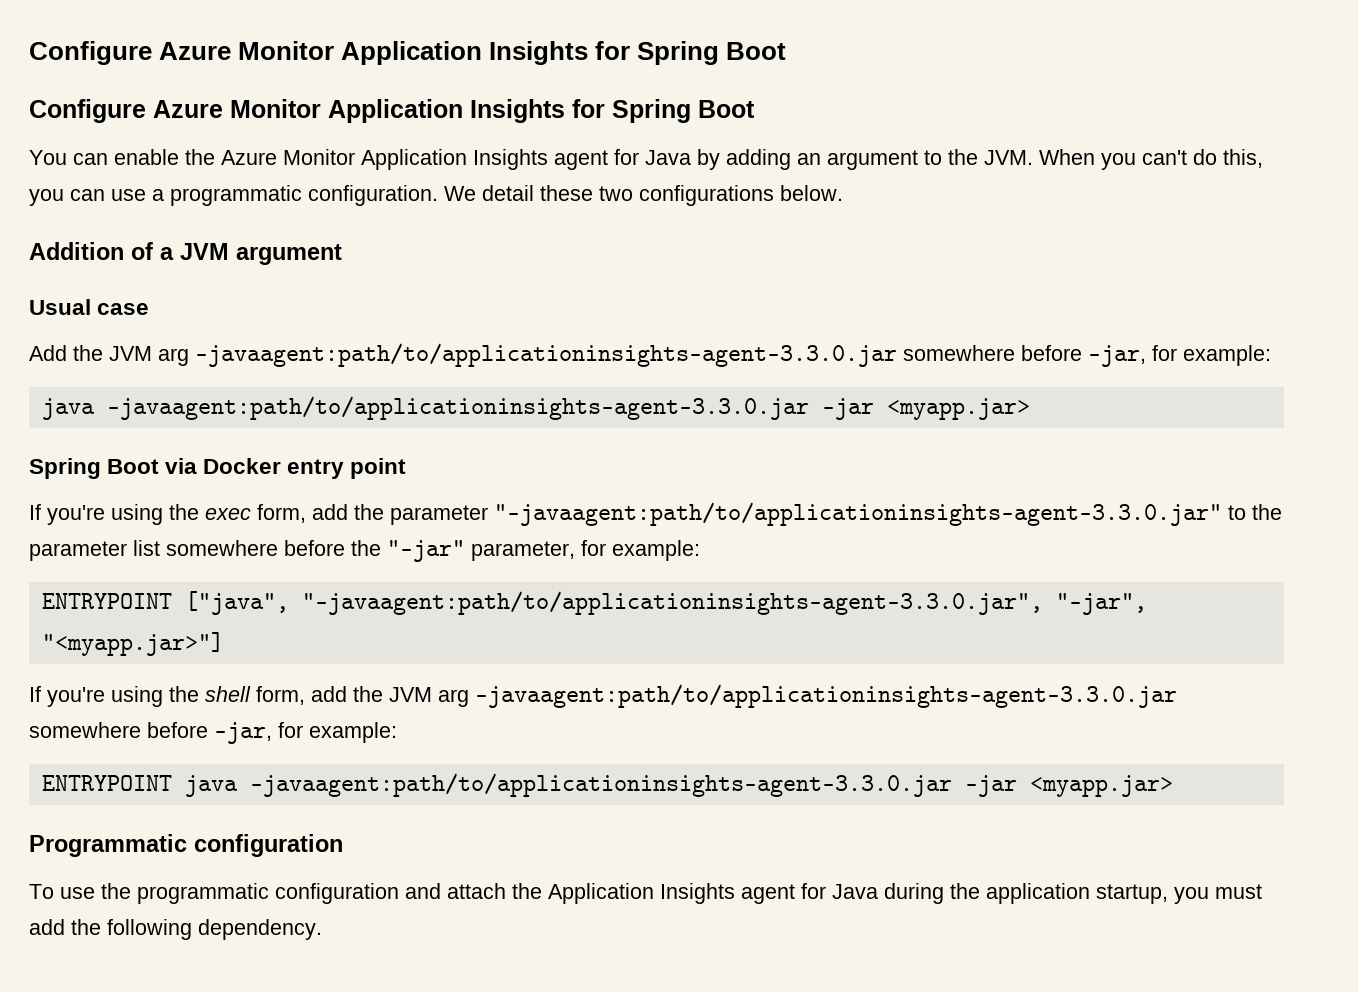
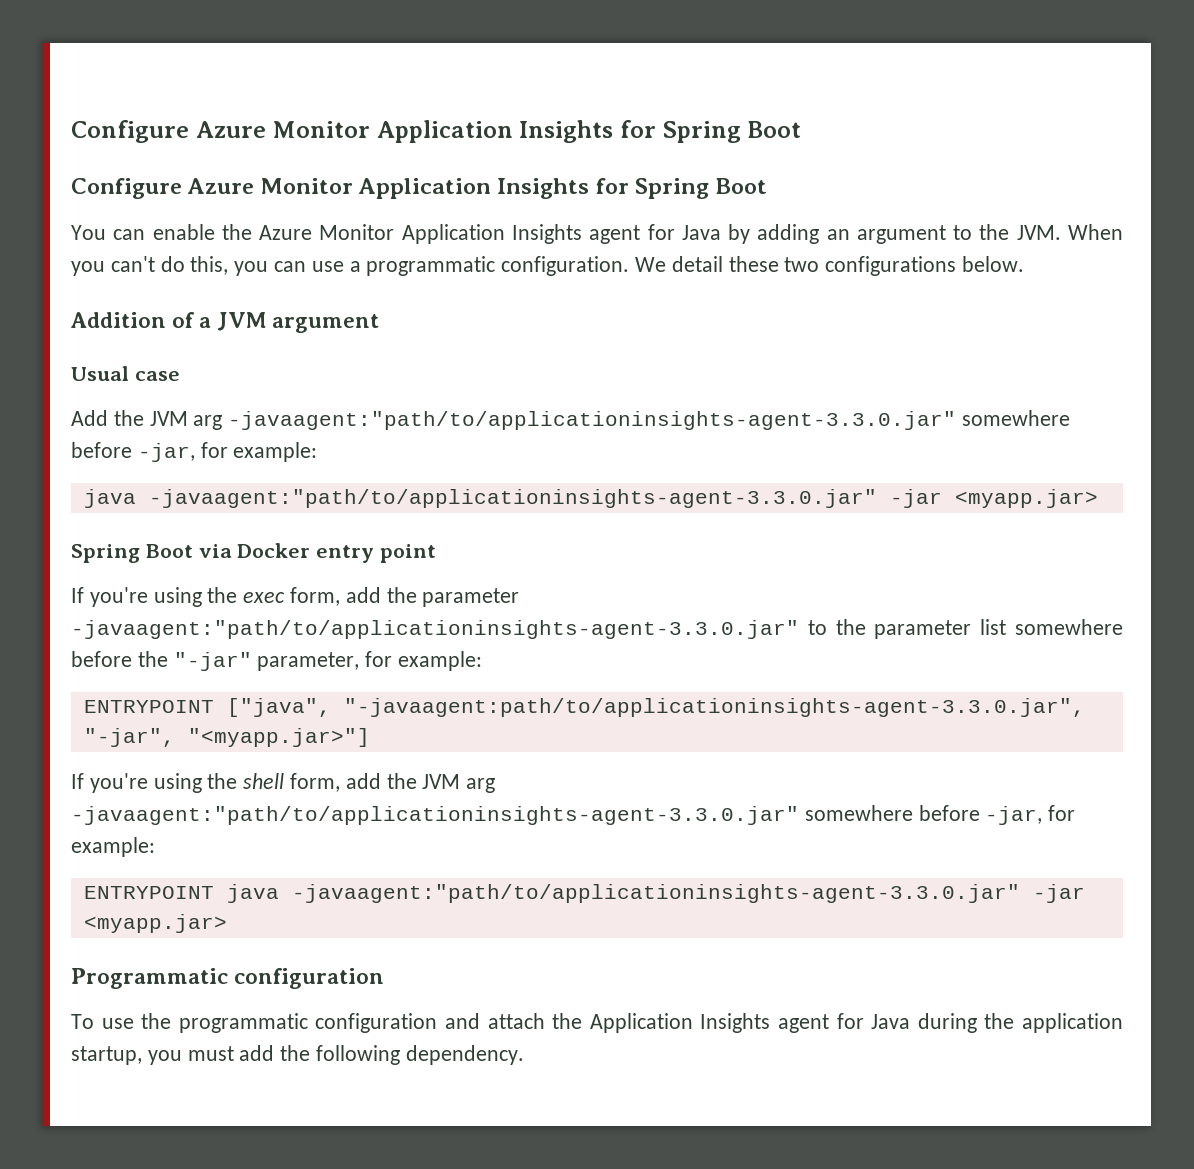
- Add the JVM arg -javaagent:path/to/applicationinsights-agent-3.3.0.jar somewhere before -jar, for example:
- java -javaagent:path/to/applicationinsights-agent-3.3.0.jar -jar <myapp.jar>
+ Add the JVM arg -javaagent:"path/to/applicationinsights-agent-3.3.0.jar" somewhere before -jar, for example:
+ java -javaagent:"path/to/applicationinsights-agent-3.3.0.jar" -jar <myapp.jar>
- If you're using the exec form, add the parameter "-javaagent:path/to/applicationinsights-agent-3.3.0.jar" to the parameter list somewhere before the "-jar" parameter, for example:
+ If you're using the exec form, add the parameter -javaagent:"path/to/applicationinsights-agent-3.3.0.jar" to the parameter list somewhere before the "-jar" parameter, for example:
- If you're using the shell form, add the JVM arg -javaagent:path/to/applicationinsights-agent-3.3.0.jar somewhere before -jar, for example:
+ If you're using the shell form, add the JVM arg -javaagent:"path/to/applicationinsights-agent-3.3.0.jar" somewhere before -jar, for example:
- ENTRYPOINT java -javaagent:path/to/applicationinsights-agent-3.3.0.jar -jar <myapp.jar>
+ ENTRYPOINT java -javaagent:"path/to/applicationinsights-agent-3.3.0.jar" -jar <myapp.jar>

